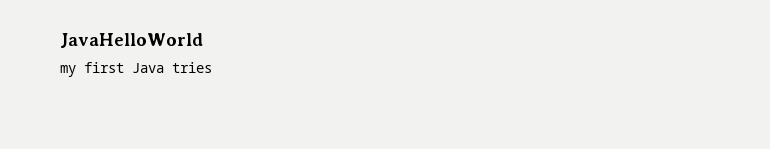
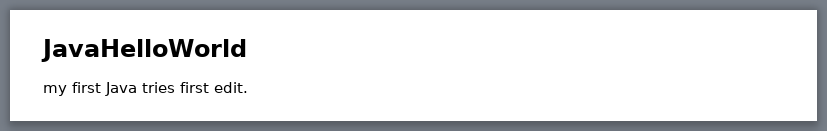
- my first Java tries
+ my first Java tries first edit.

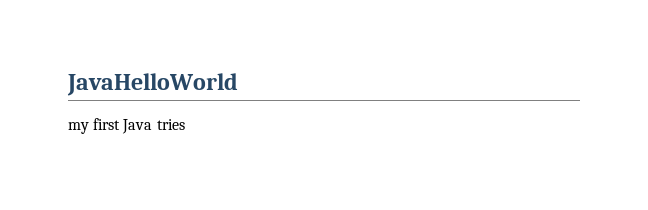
- my first Java tries first edit.
+ my first Java tries

